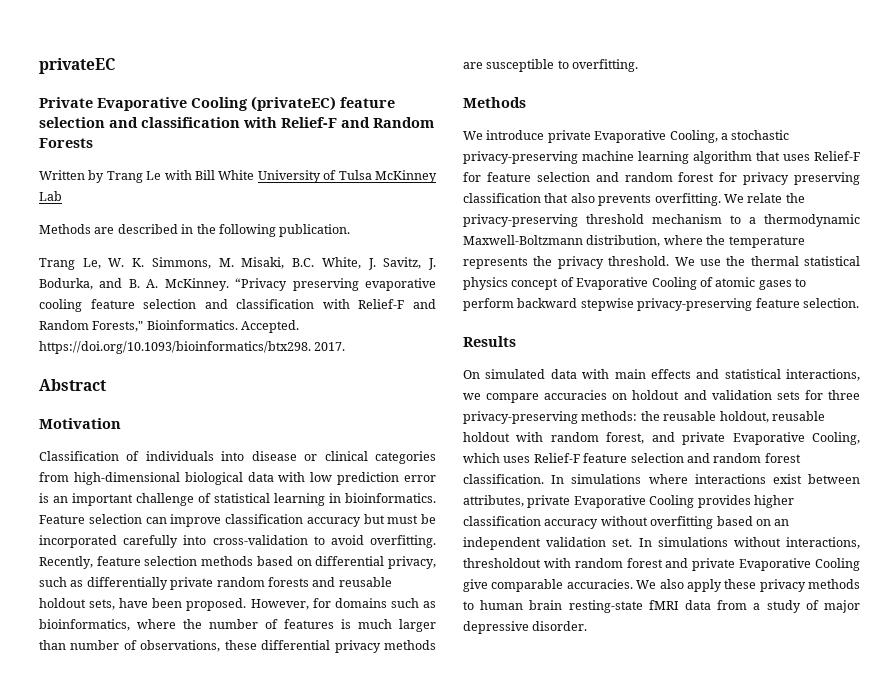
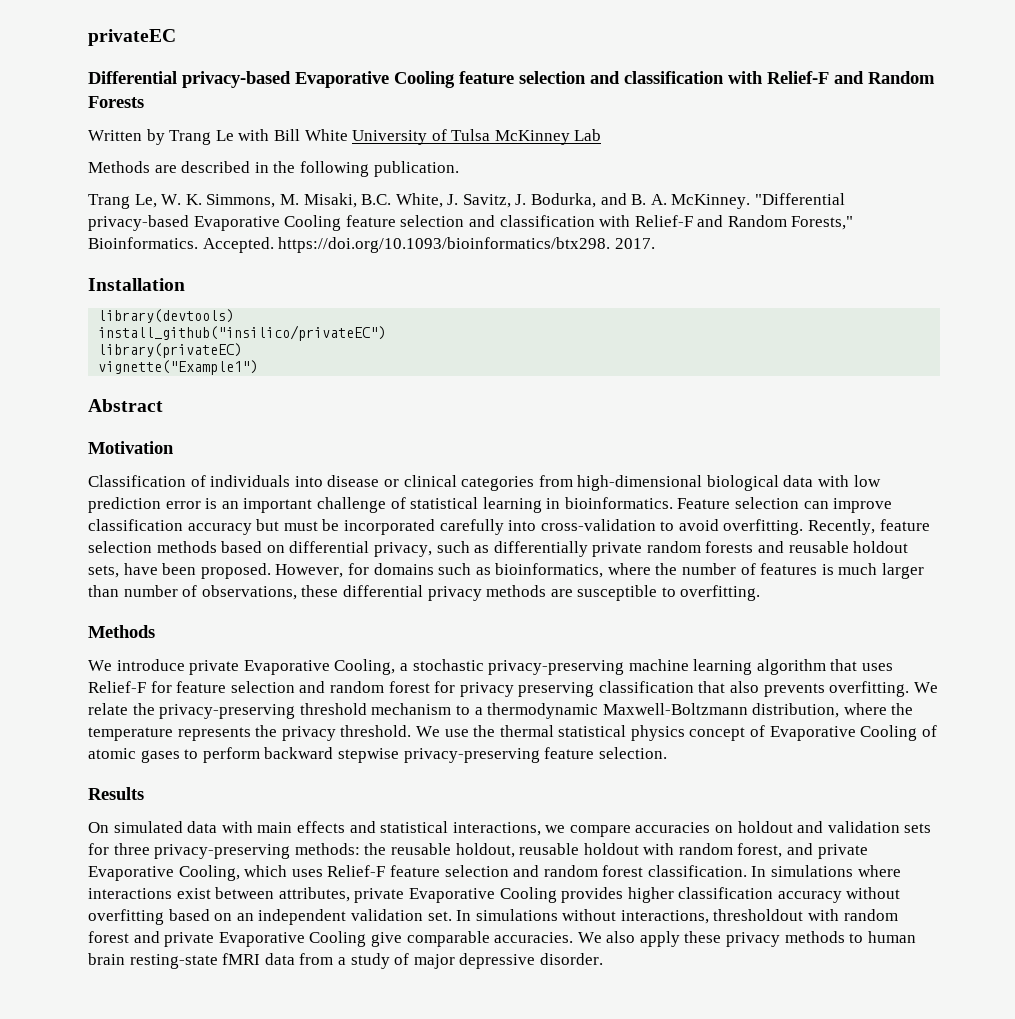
- Private Evaporative Cooling (privateEC) feature selection and classification with Relief-F and Random Forests
+ Differential privacy-based Evaporative Cooling feature selection and classification with Relief-F and Random Forests
- “Privacy preserving evaporative cooling feature selection and classification with Relief-F and Random Forests," Bioinformatics.
+ "Differential privacy-based Evaporative Cooling feature selection and classification with Relief-F and Random Forests," Bioinformatics.
+ Installation
+ library(devtools)
+ install_github("insilico/privateEC")
+ library(privateEC)
+ vignette("Example1")

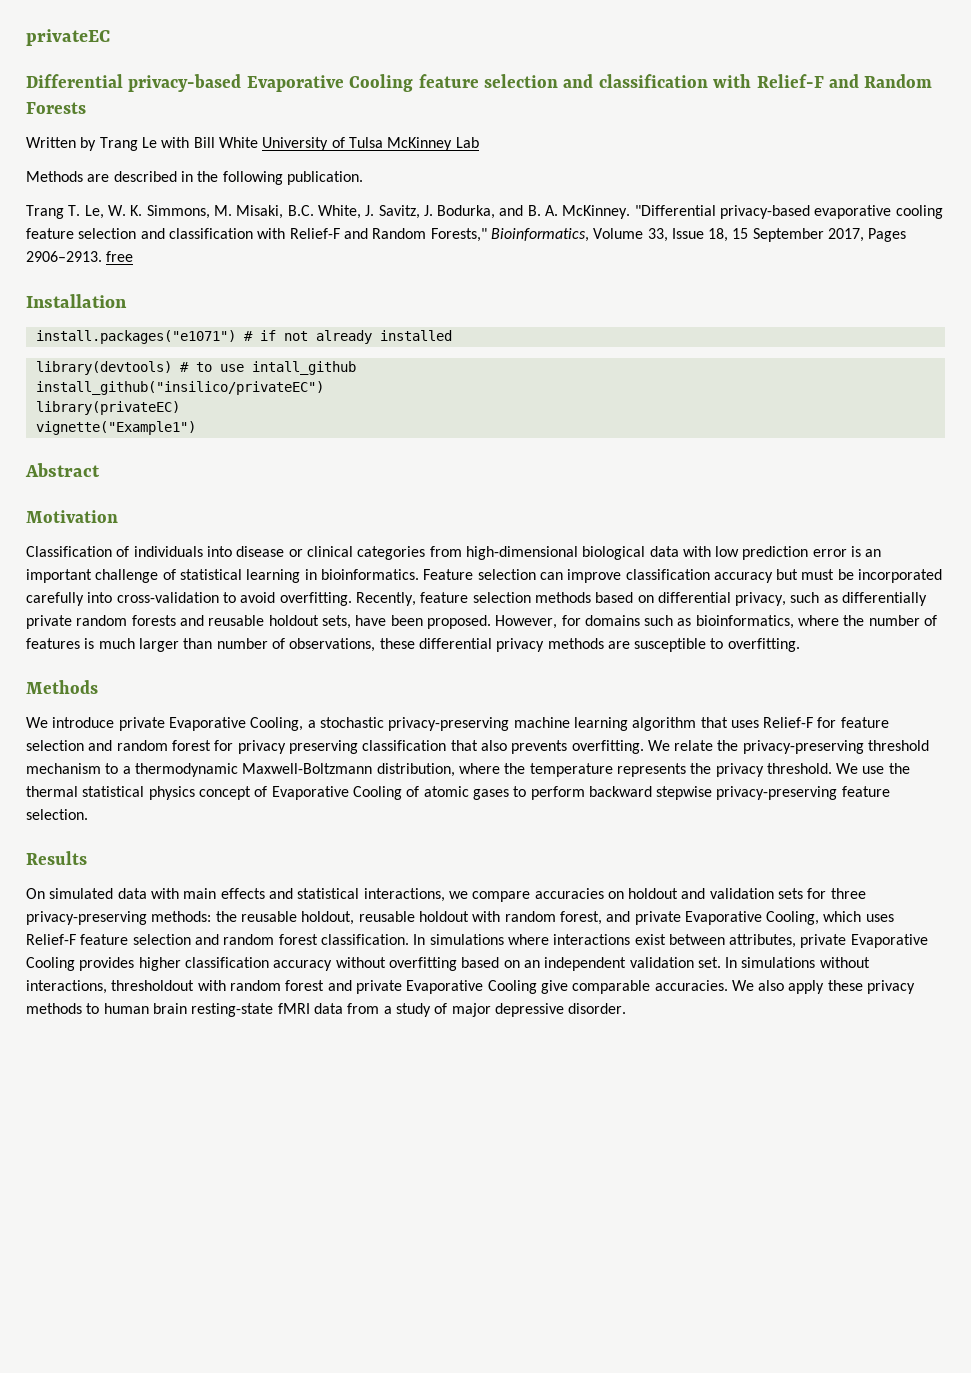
- Trang Le, W. K. Simmons, M. Misaki, B.C. White, J. Savitz, J. Bodurka, and B. A. McKinney.
+ Trang T. Le, W. K. Simmons, M. Misaki, B.C. White, J. Savitz, J. Bodurka, and B. A. McKinney.
- "Differential privacy-based Evaporative Cooling feature selection and classification with Relief-F and Random Forests," Bioinformatics. Accepted. https://doi.org/10.1093/bioinformatics/btx298. 2017.
+ "Differential privacy-based evaporative cooling feature selection and classification with Relief-F and Random Forests," Bioinformatics, Volume 33, Issue 18, 15 September 2017, Pages 2906–2913. free
  Installation
- library(devtools)
+ install.packages("e1071") # if not already installed
+ library(devtools) # to use intall_github

